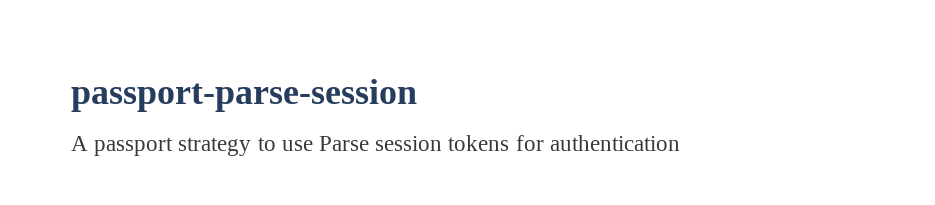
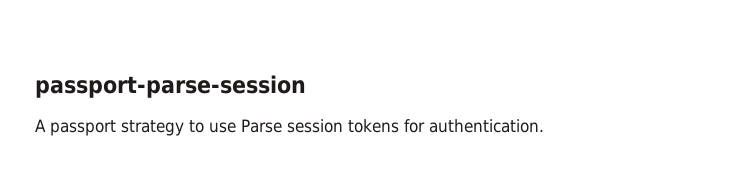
- A passport strategy to use Parse session tokens for authentication
+ A passport strategy to use Parse session tokens for authentication.

